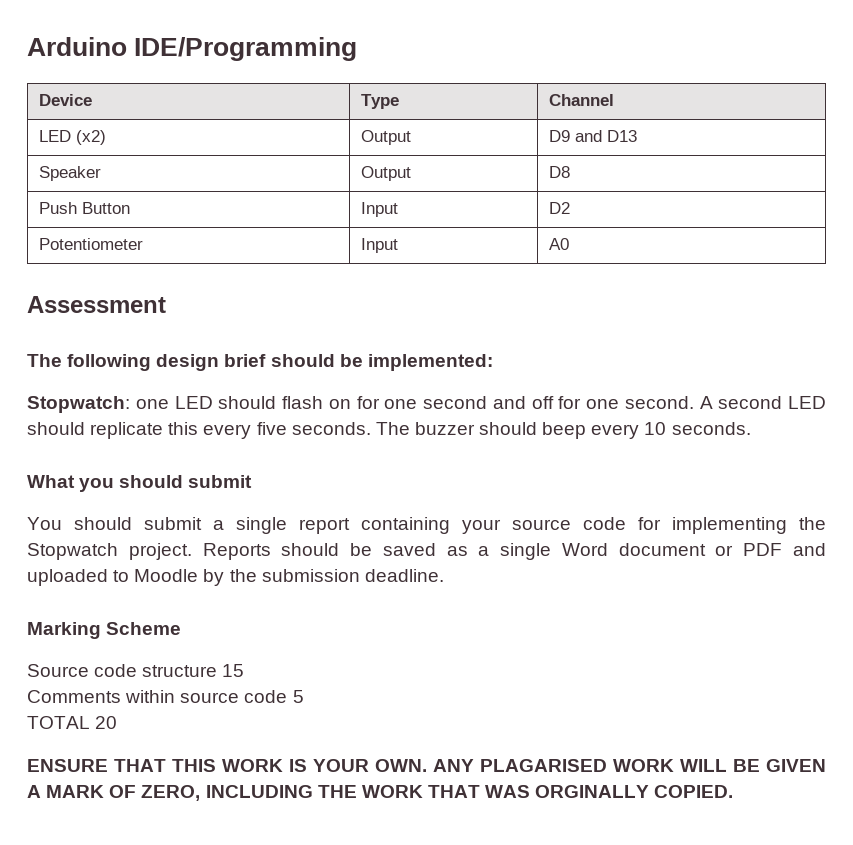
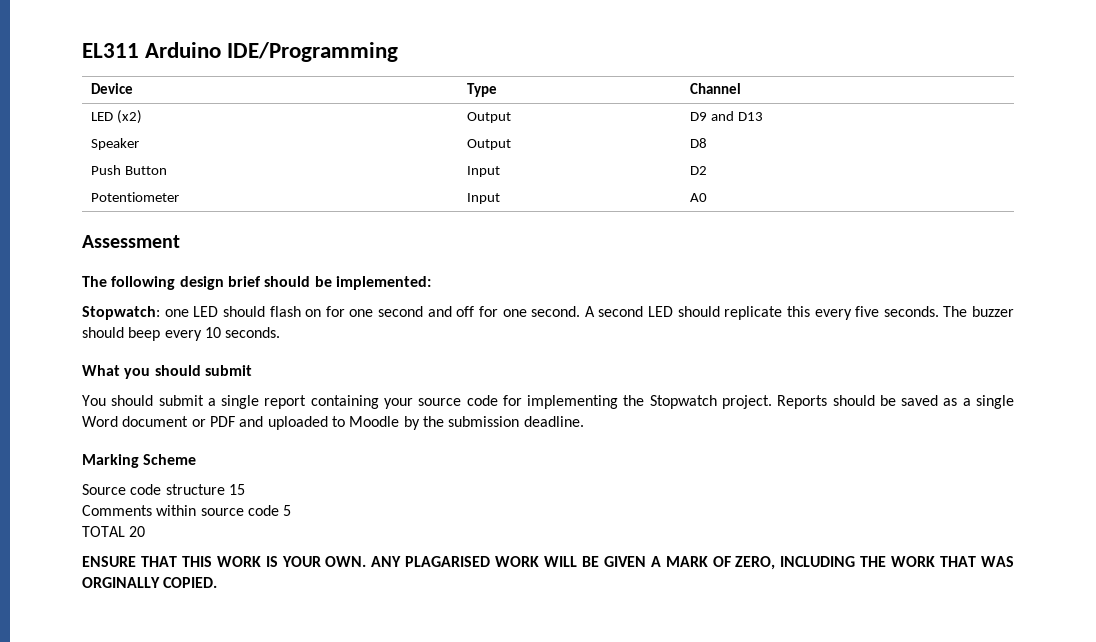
- Arduino IDE/Programming
+ EL311 Arduino IDE/Programming

